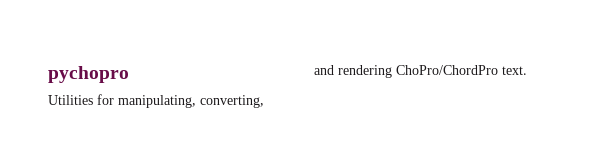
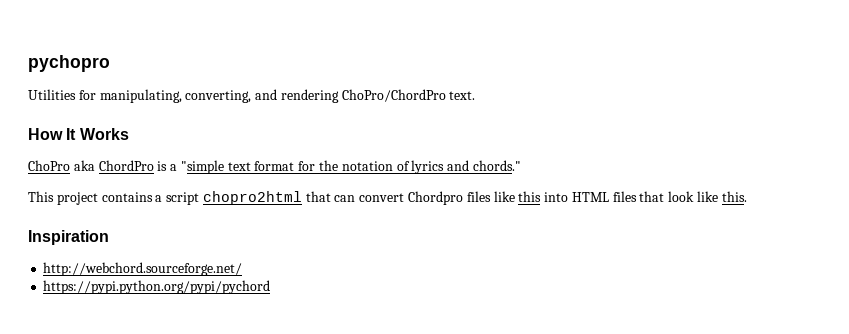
+ How It Works
+ ChoPro aka ChordPro is a "simple text format for the notation of lyrics and chords."
+ This project contains a script chopro2html that can convert Chordpro files like this into HTML files that look like this.
+ Inspiration
+ http://webchord.sourceforge.net/
+ https://pypi.python.org/pypi/pychord

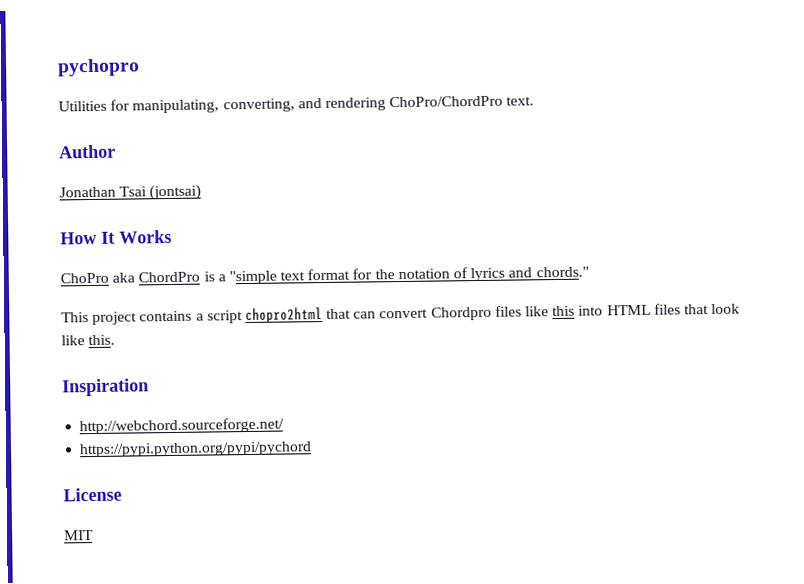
+ Author
+ Jonathan Tsai (jontsai)
+ License
+ MIT

